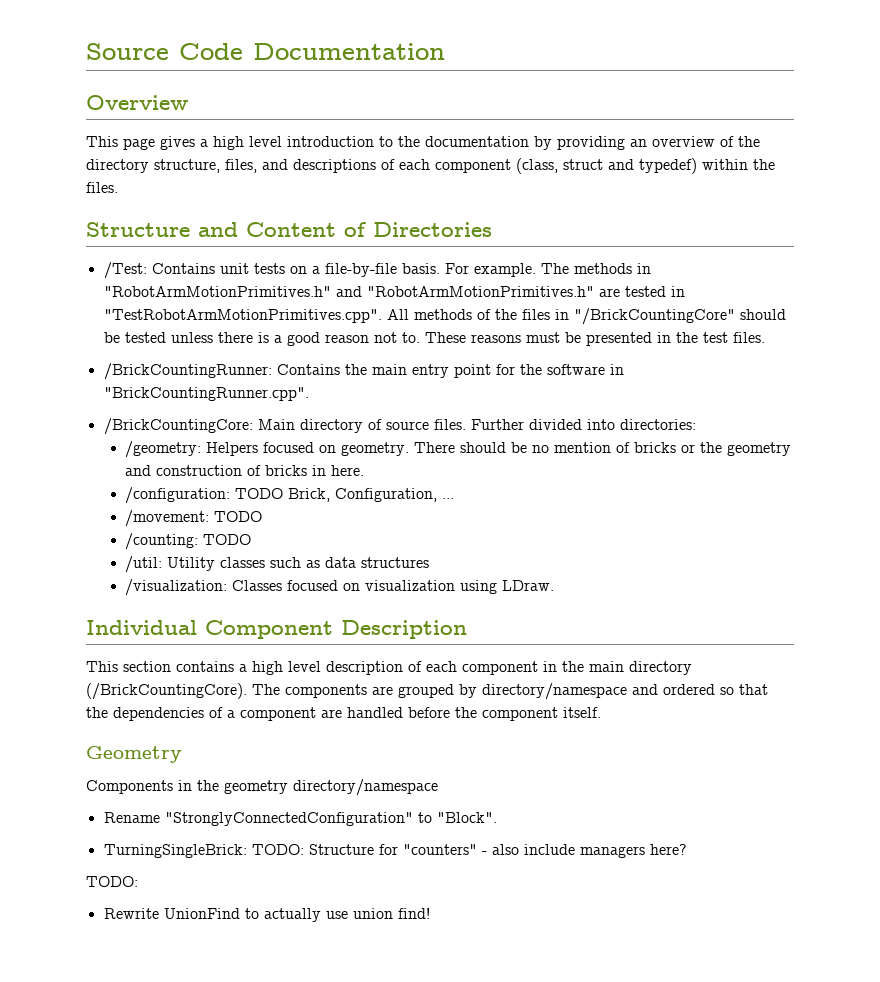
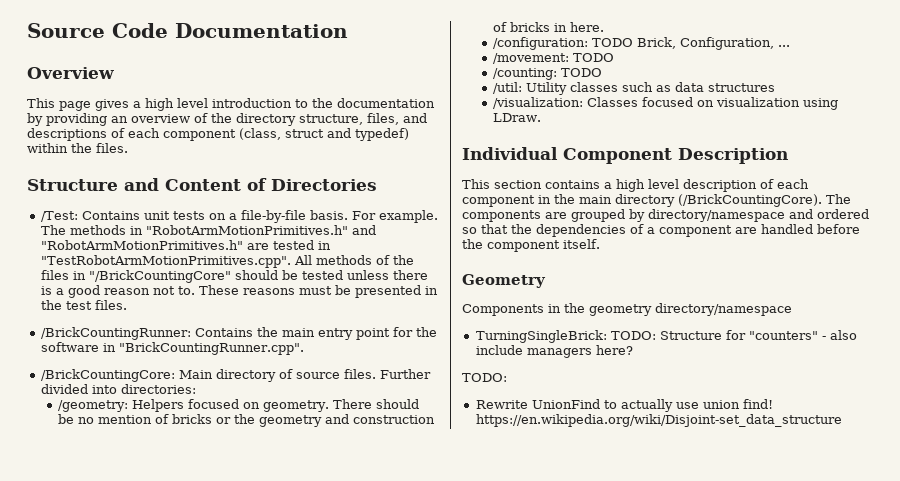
- Rename "StronglyConnectedConfiguration" to "Block".
- Rewrite UnionFind to actually use union find!
+ Rewrite UnionFind to actually use union find! https://en.wikipedia.org/wiki/Disjoint-set_data_structure

